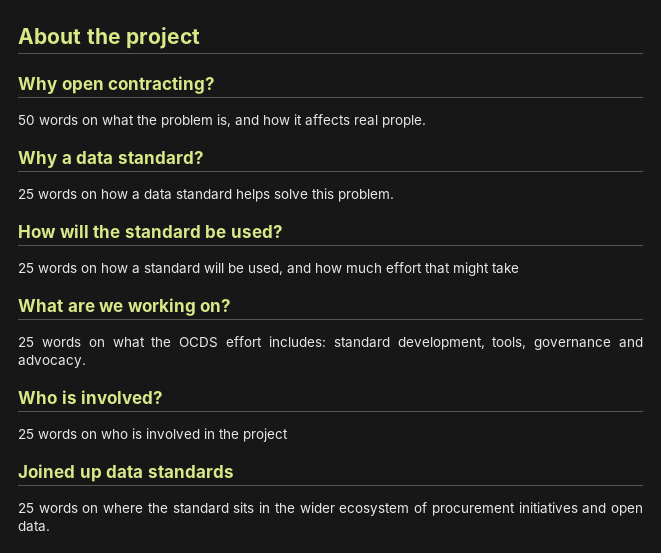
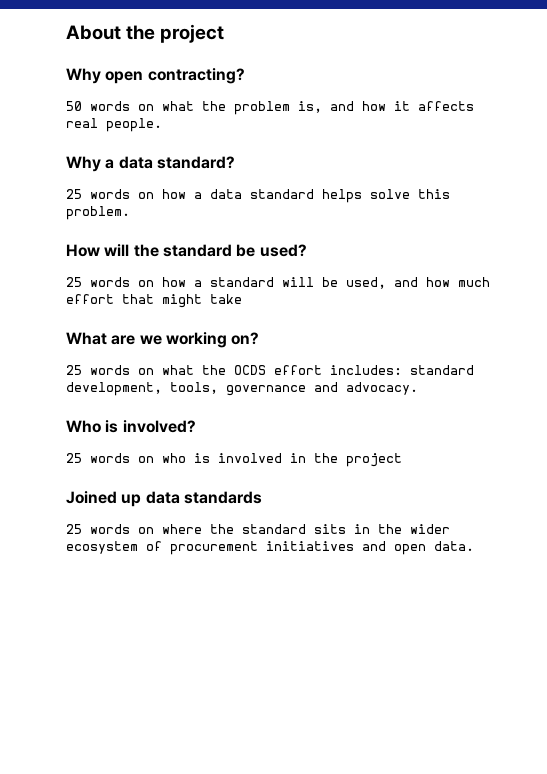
- 50 words on what the problem is, and how it affects real prople.
+ 50 words on what the problem is, and how it affects real people.

